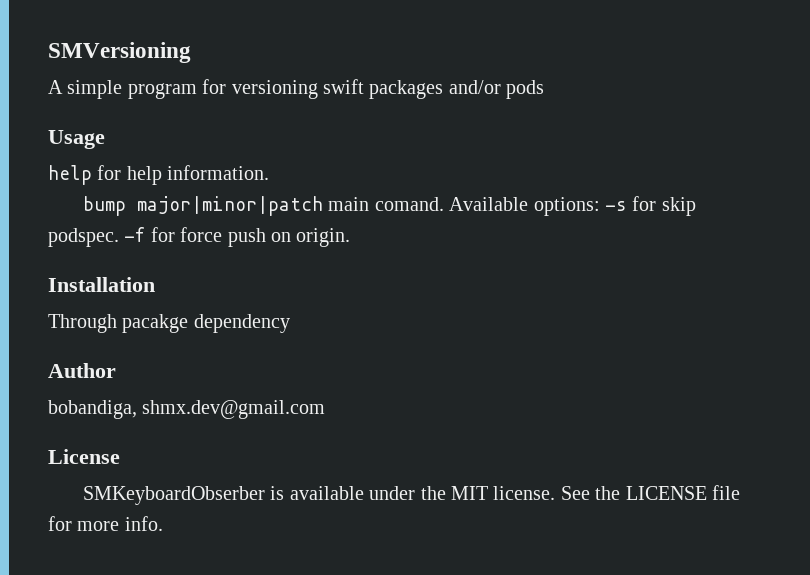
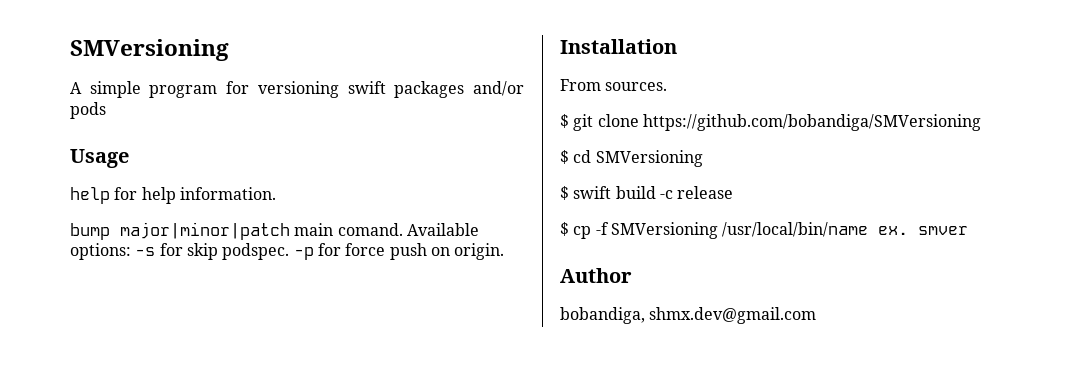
- -f for force push on origin.
+ -p for force push on origin.
- Through pacakge dependency
+ From sources.
+ $ git clone https://github.com/bobandiga/SMVersioning
+ $ cd SMVersioning
+ $ swift build -c release
+ $ cp -f SMVersioning /usr/local/bin/name ex. smver
  Author
  bobandiga, shmx.dev@gmail.com
- License
- SMKeyboardObserber is available under the MIT license. See the LICENSE file for more info.

